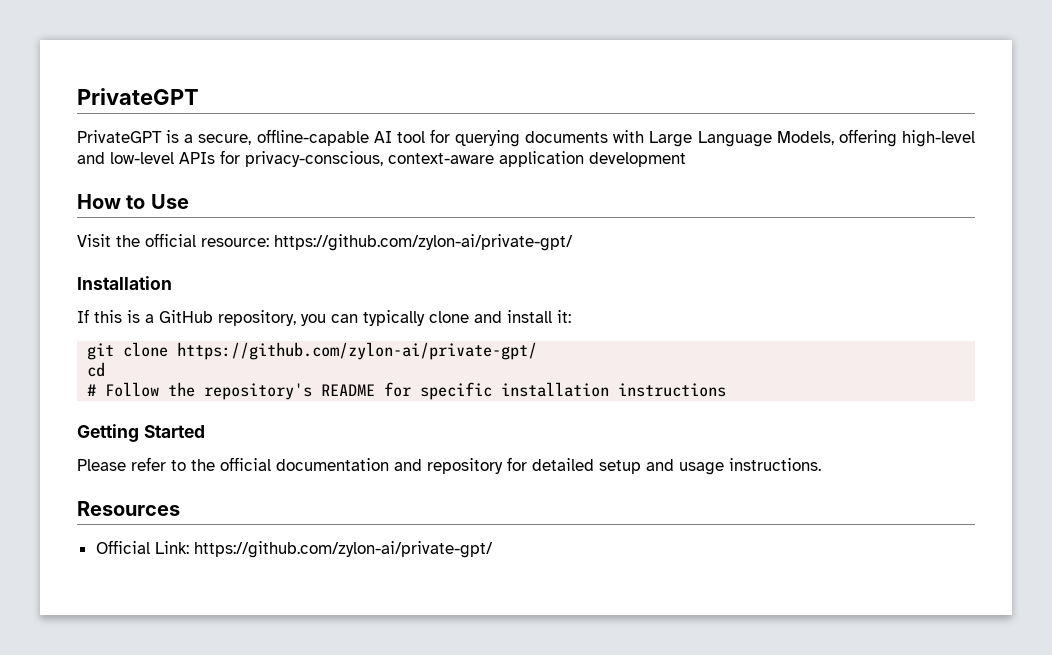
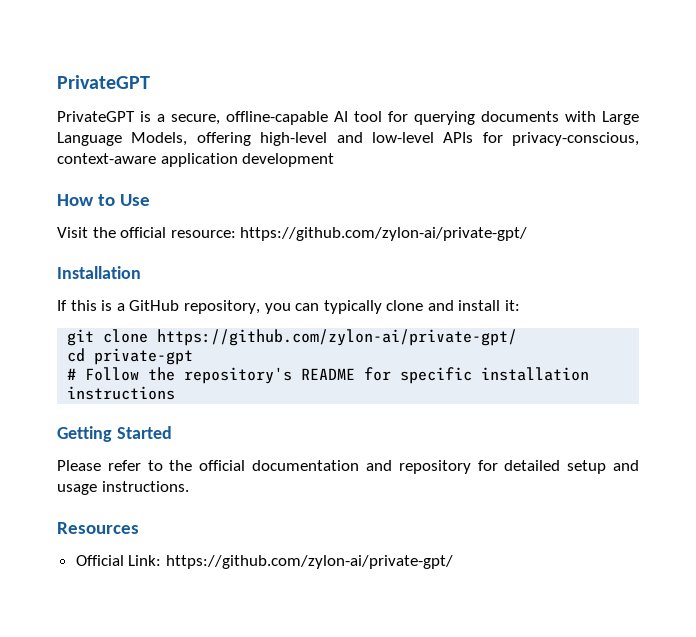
- cd
+ cd private-gpt

